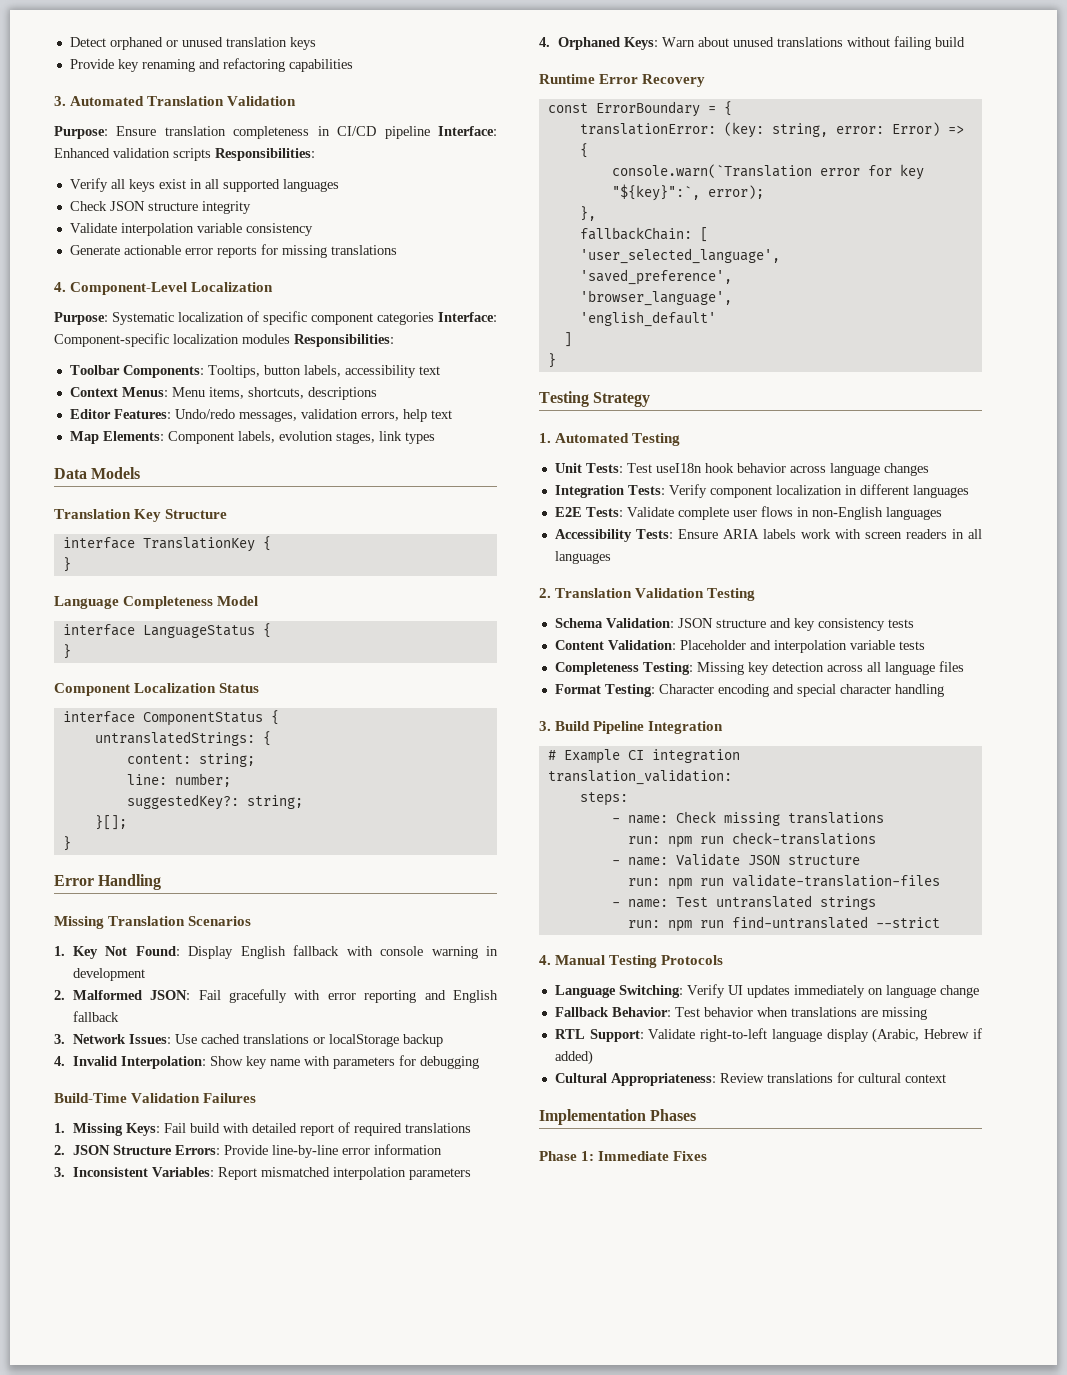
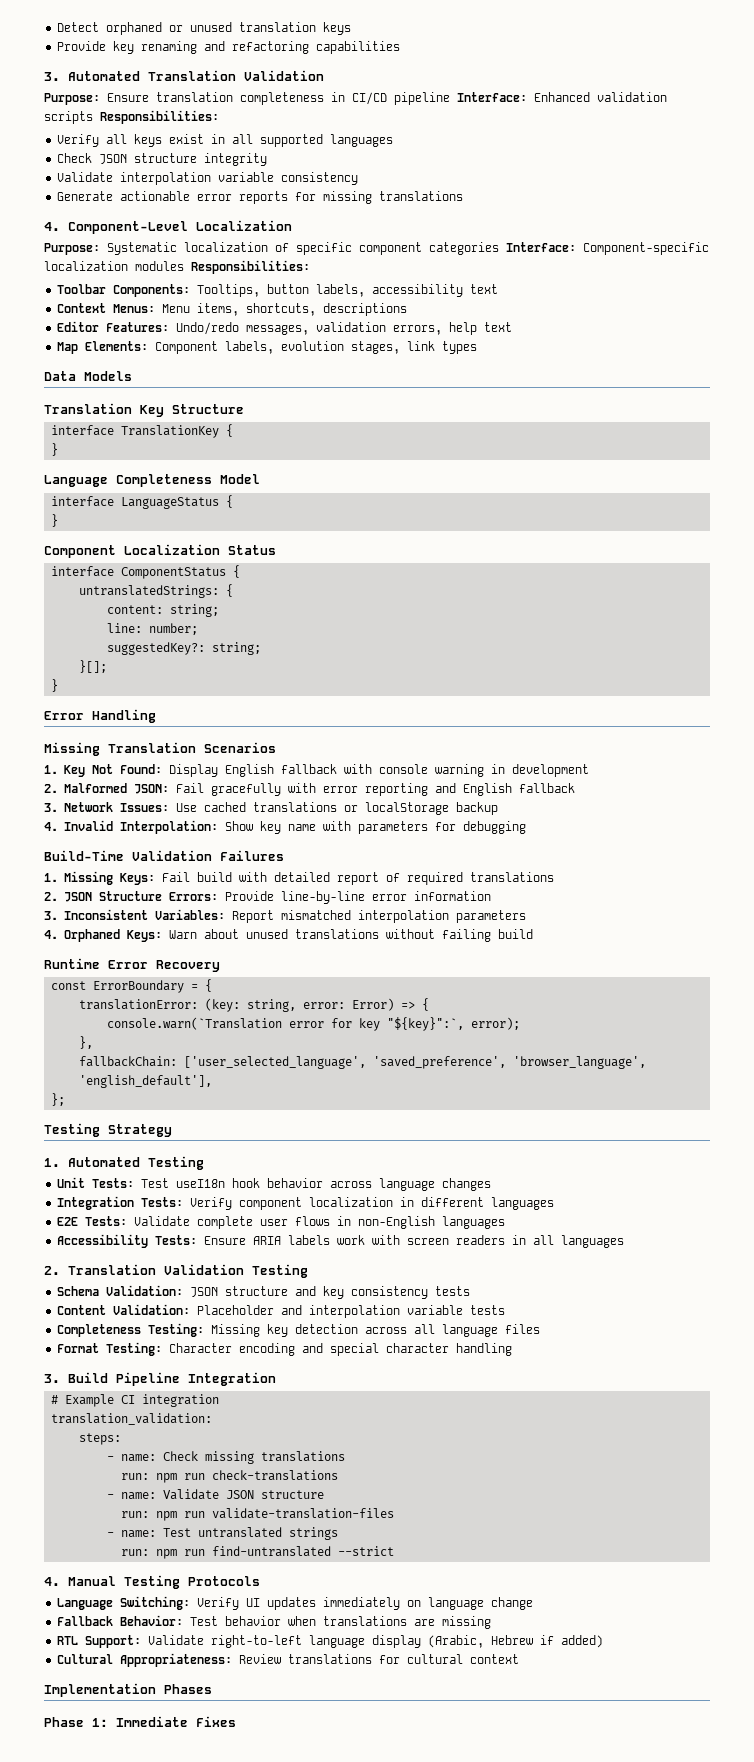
- fallbackChain: [
- 'user_selected_language',
- 'saved_preference',
- 'browser_language',
- 'english_default'
- ]
- }
+ fallbackChain: ['user_selected_language', 'saved_preference', 'browser_language', 'english_default'],
+ };

